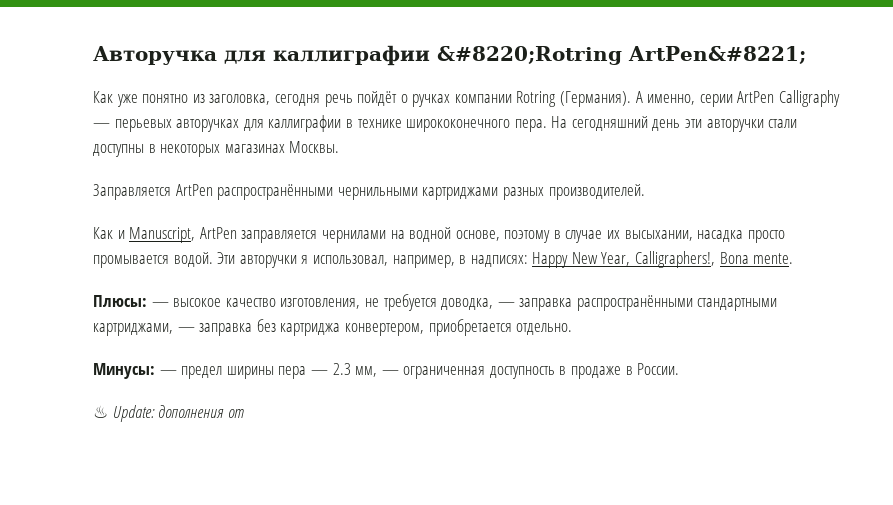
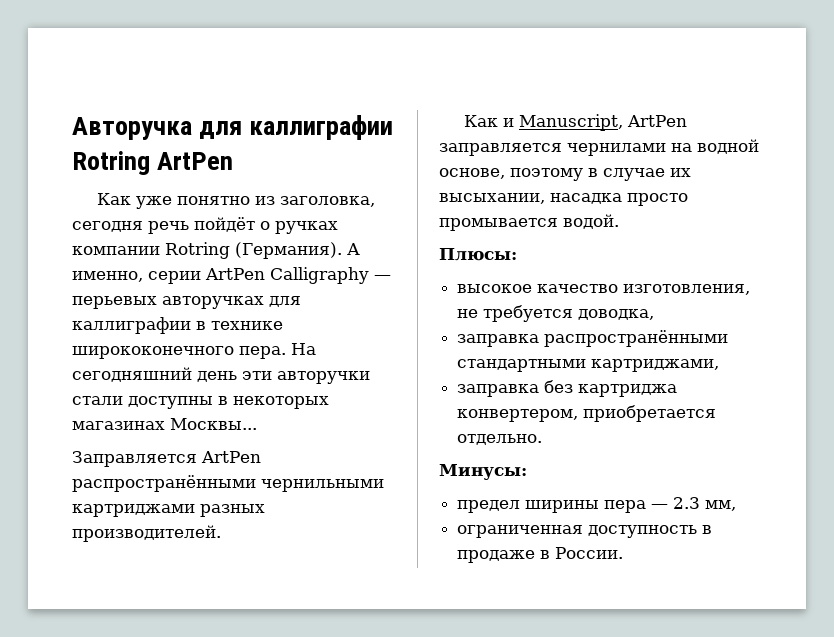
- Авторучка для каллиграфии &#8220;Rotring ArtPen&#8221;
+ Авторучка для каллиграфии Rotring ArtPen
- На сегодняшний день эти авторучки стали доступны в некоторых магазинах Москвы.
+ На сегодняшний день эти авторучки стали доступны в некоторых магазинах Москвы...
- Эти авторучки я использовал, например, в надписях: Happy New Year, Calligraphers!, Bona mente.
- Плюсы: — высокое качество изготовления, не требуется доводка, — заправка распространёнными стандартными картриджами, — заправка без картриджа конвертером, приобретается отдельно.
+ Плюсы:
+ высокое качество изготовления, не требуется доводка,
+ заправка распространёнными стандартными картриджами,
+ заправка без картриджа конвертером, приобретается отдельно.
- Минусы: — предел ширины пера — 2.3 мм, — ограниченная доступность в продаже в России.
+ Минусы:
+ предел ширины пера — 2.3 мм,
+ ограниченная доступность в продаже в России.
- ♨ Update: дополнения от

